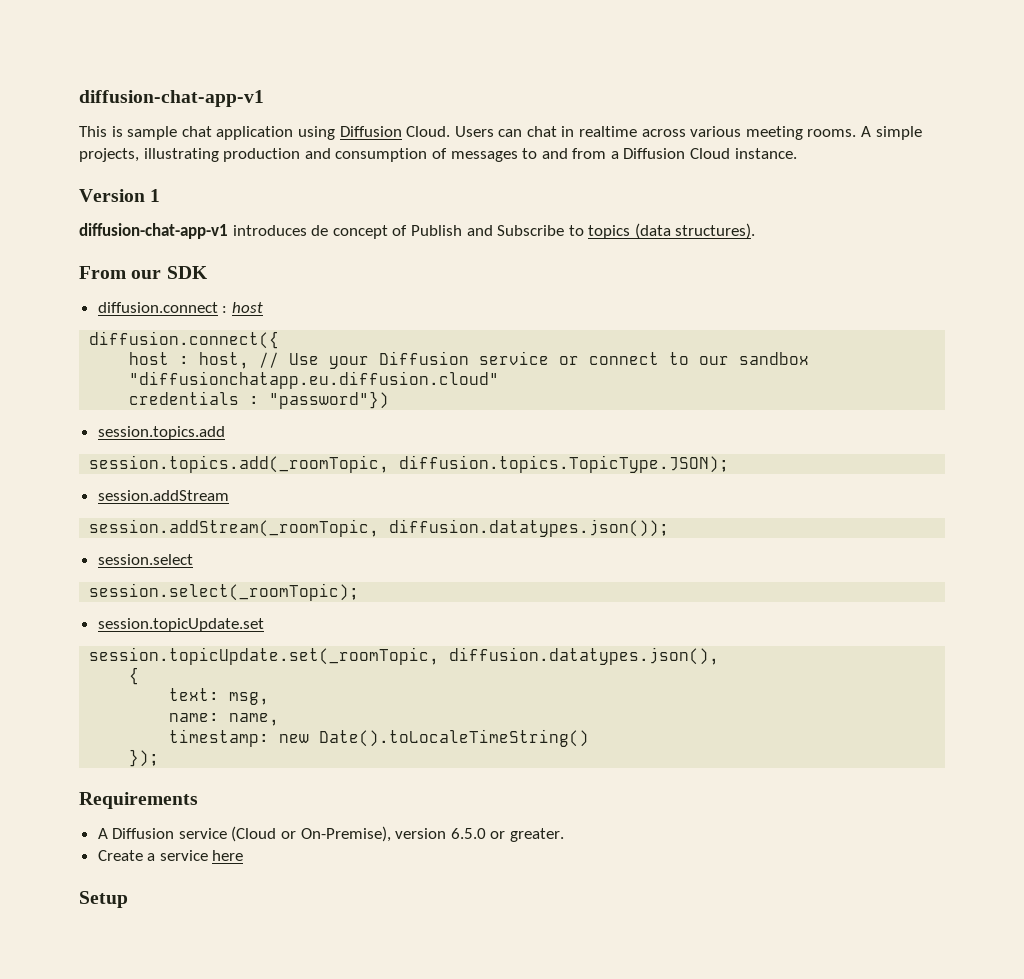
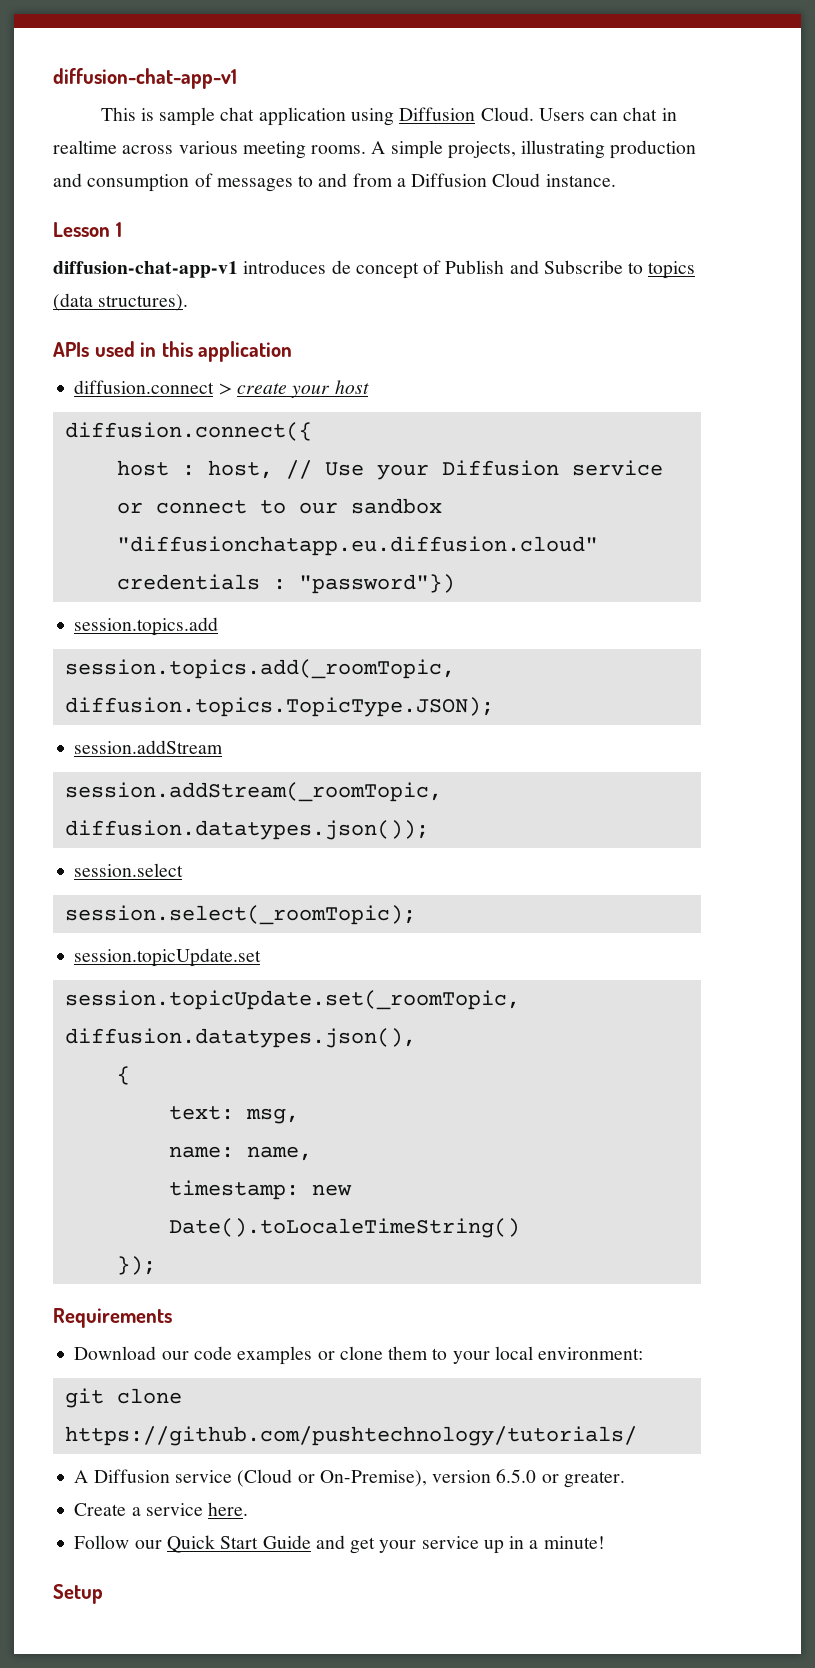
- Version 1
+ Lesson 1
- From our SDK
- diffusion.connect : host
+ APIs used in this application
+ diffusion.connect > create your host
+ Download our code examples or clone them to your local environment:
+ git clone https://github.com/pushtechnology/tutorials/
- Create a service here
+ Create a service here.
+ Follow our Quick Start Guide and get your service up in a minute!

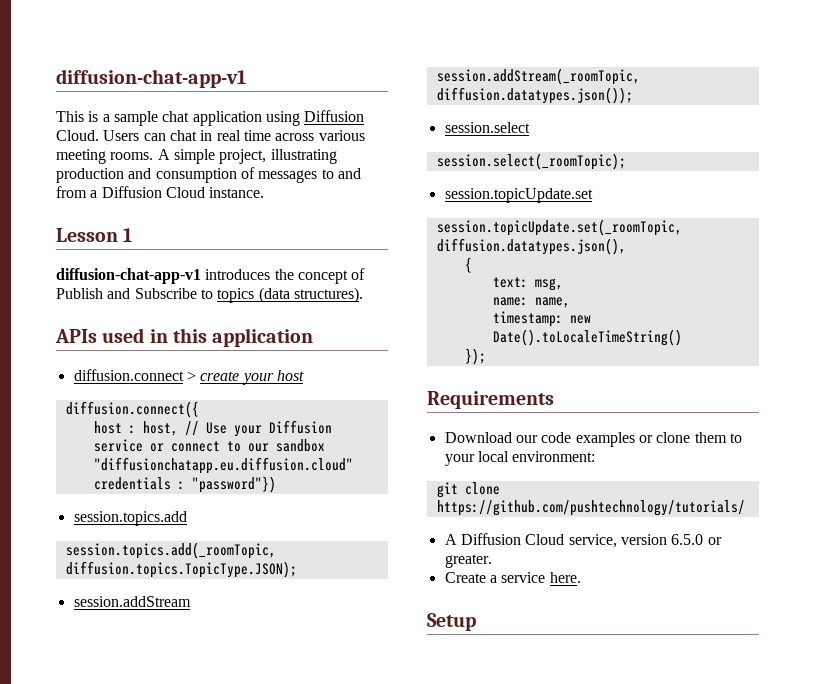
- This is sample chat application using Diffusion Cloud.
+ This is a sample chat application using Diffusion Cloud.
- Users can chat in realtime across various meeting rooms.
+ Users can chat in real time across various meeting rooms.
- A simple projects, illustrating production and consumption of messages to and from a Diffusion Cloud instance.
+ A simple project, illustrating production and consumption of messages to and from a Diffusion Cloud instance.
- diffusion-chat-app-v1 introduces de concept of Publish and Subscribe to topics (data structures).
+ diffusion-chat-app-v1 introduces the concept of Publish and Subscribe to topics (data structures).
- A Diffusion service (Cloud or On-Premise), version 6.5.0 or greater.
+ A Diffusion Cloud service, version 6.5.0 or greater.
- Follow our Quick Start Guide and get your service up in a minute!

